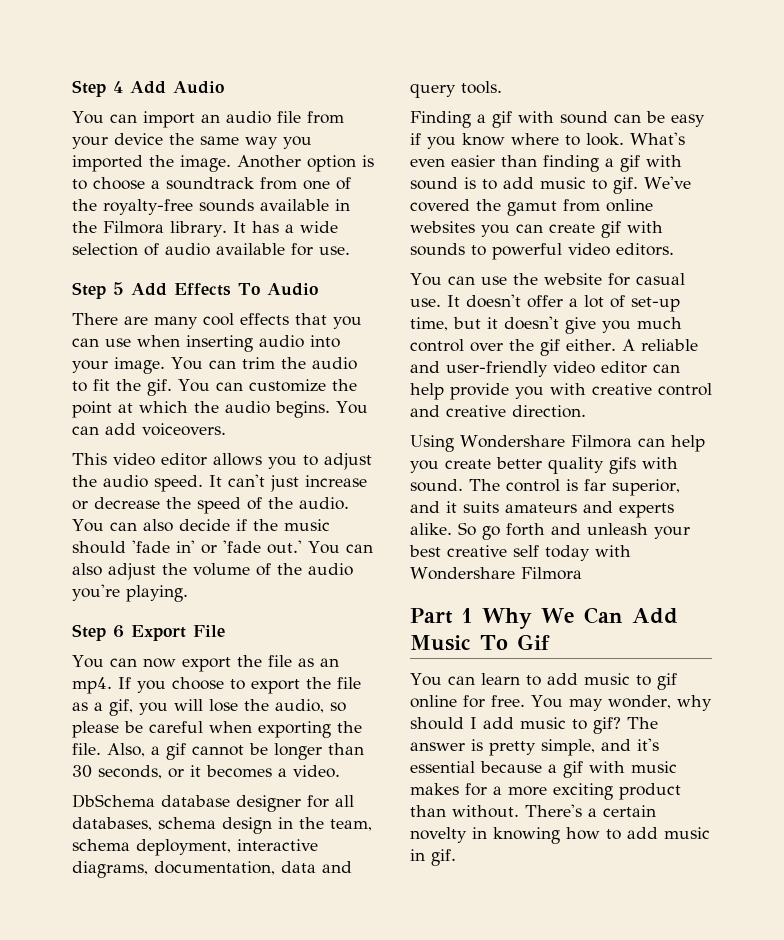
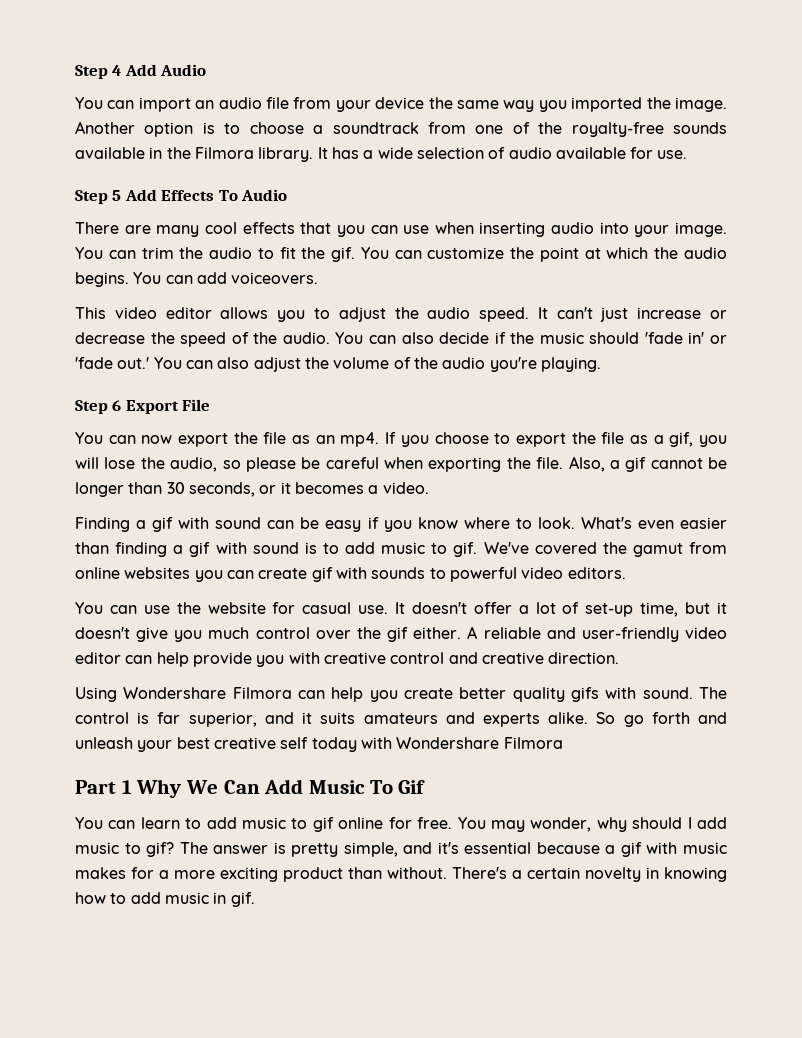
- DbSchema database designer for all databases, schema design in the team, schema deployment, interactive diagrams, documentation, data and query tools.

